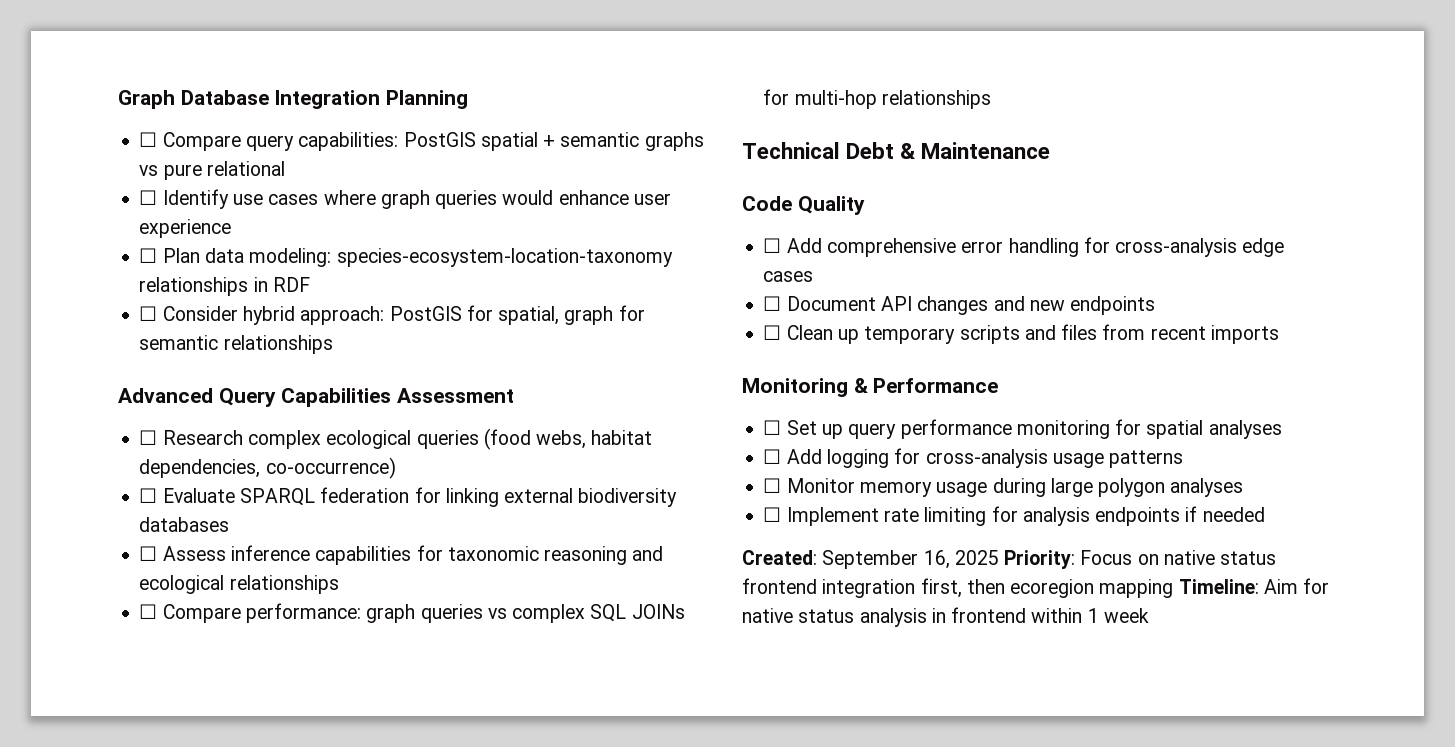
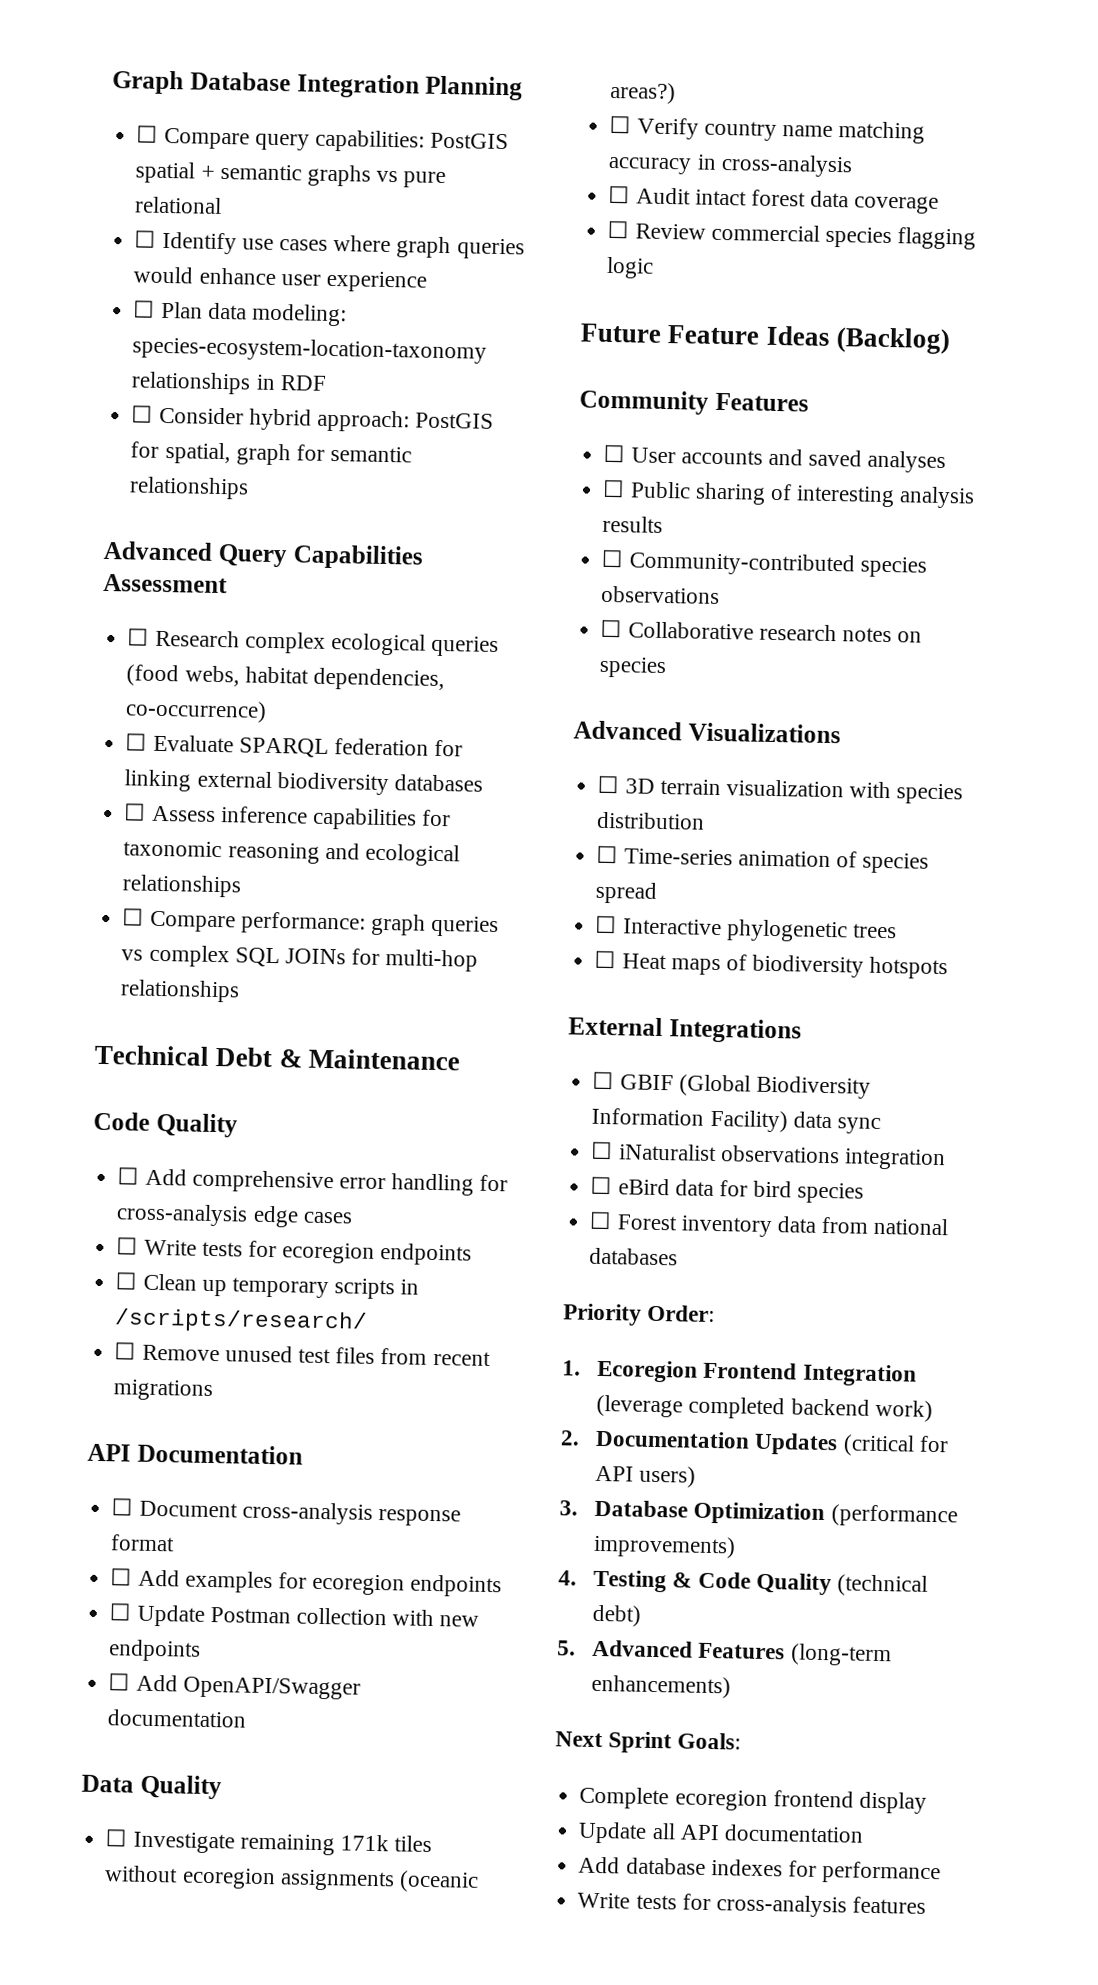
- ☐ Document API changes and new endpoints
+ ☐ Write tests for ecoregion endpoints
- ☐ Clean up temporary scripts and files from recent imports
- Monitoring & Performance
- ☐ Set up query performance monitoring for spatial analyses
- ☐ Add logging for cross-analysis usage patterns
- ☐ Monitor memory usage during large polygon analyses
- ☐ Implement rate limiting for analysis endpoints if needed
- Created: September 16, 2025 Priority: Focus on native status frontend integration first, then ecoregion mapping Timeline: Aim for native status analysis in frontend within 1 week
+ ☐ Clean up temporary scripts in /scripts/research/
+ ☐ Remove unused test files from recent migrations
+ API Documentation
+ ☐ Document cross-analysis response format
+ ☐ Add examples for ecoregion endpoints
+ ☐ Update Postman collection with new endpoints
+ ☐ Add OpenAPI/Swagger documentation
+ Data Quality
+ ☐ Investigate remaining 171k tiles without ecoregion assignments (oceanic areas?)
+ ☐ Verify country name matching accuracy in cross-analysis
+ ☐ Audit intact forest data coverage
+ ☐ Review commercial species flagging logic
+ Future Feature Ideas (Backlog)
+ Community Features
+ ☐ User accounts and saved analyses
+ ☐ Public sharing of interesting analysis results
+ ☐ Community-contributed species observations
+ ☐ Collaborative research notes on species
+ Advanced Visualizations
+ ☐ 3D terrain visualization with species distribution
+ ☐ Time-series animation of species spread
+ ☐ Interactive phylogenetic trees
+ ☐ Heat maps of biodiversity hotspots
+ External Integrations
+ ☐ GBIF (Global Biodiversity Information Facility) data sync
+ ☐ iNaturalist observations integration
+ ☐ eBird data for bird species
+ ☐ Forest inventory data from national databases
+ Priority Order:
+ 1. Ecoregion Frontend Integration (leverage completed backend work)
+ 2. Documentation Updates (critical for API users)
+ 3. Database Optimization (performance improvements)
+ 4. Testing & Code Quality (technical debt)
+ 5. Advanced Features (long-term enhancements)
+ Next Sprint Goals:
+ Complete ecoregion frontend display
+ Update all API documentation
+ Add database indexes for performance
+ Write tests for cross-analysis features

